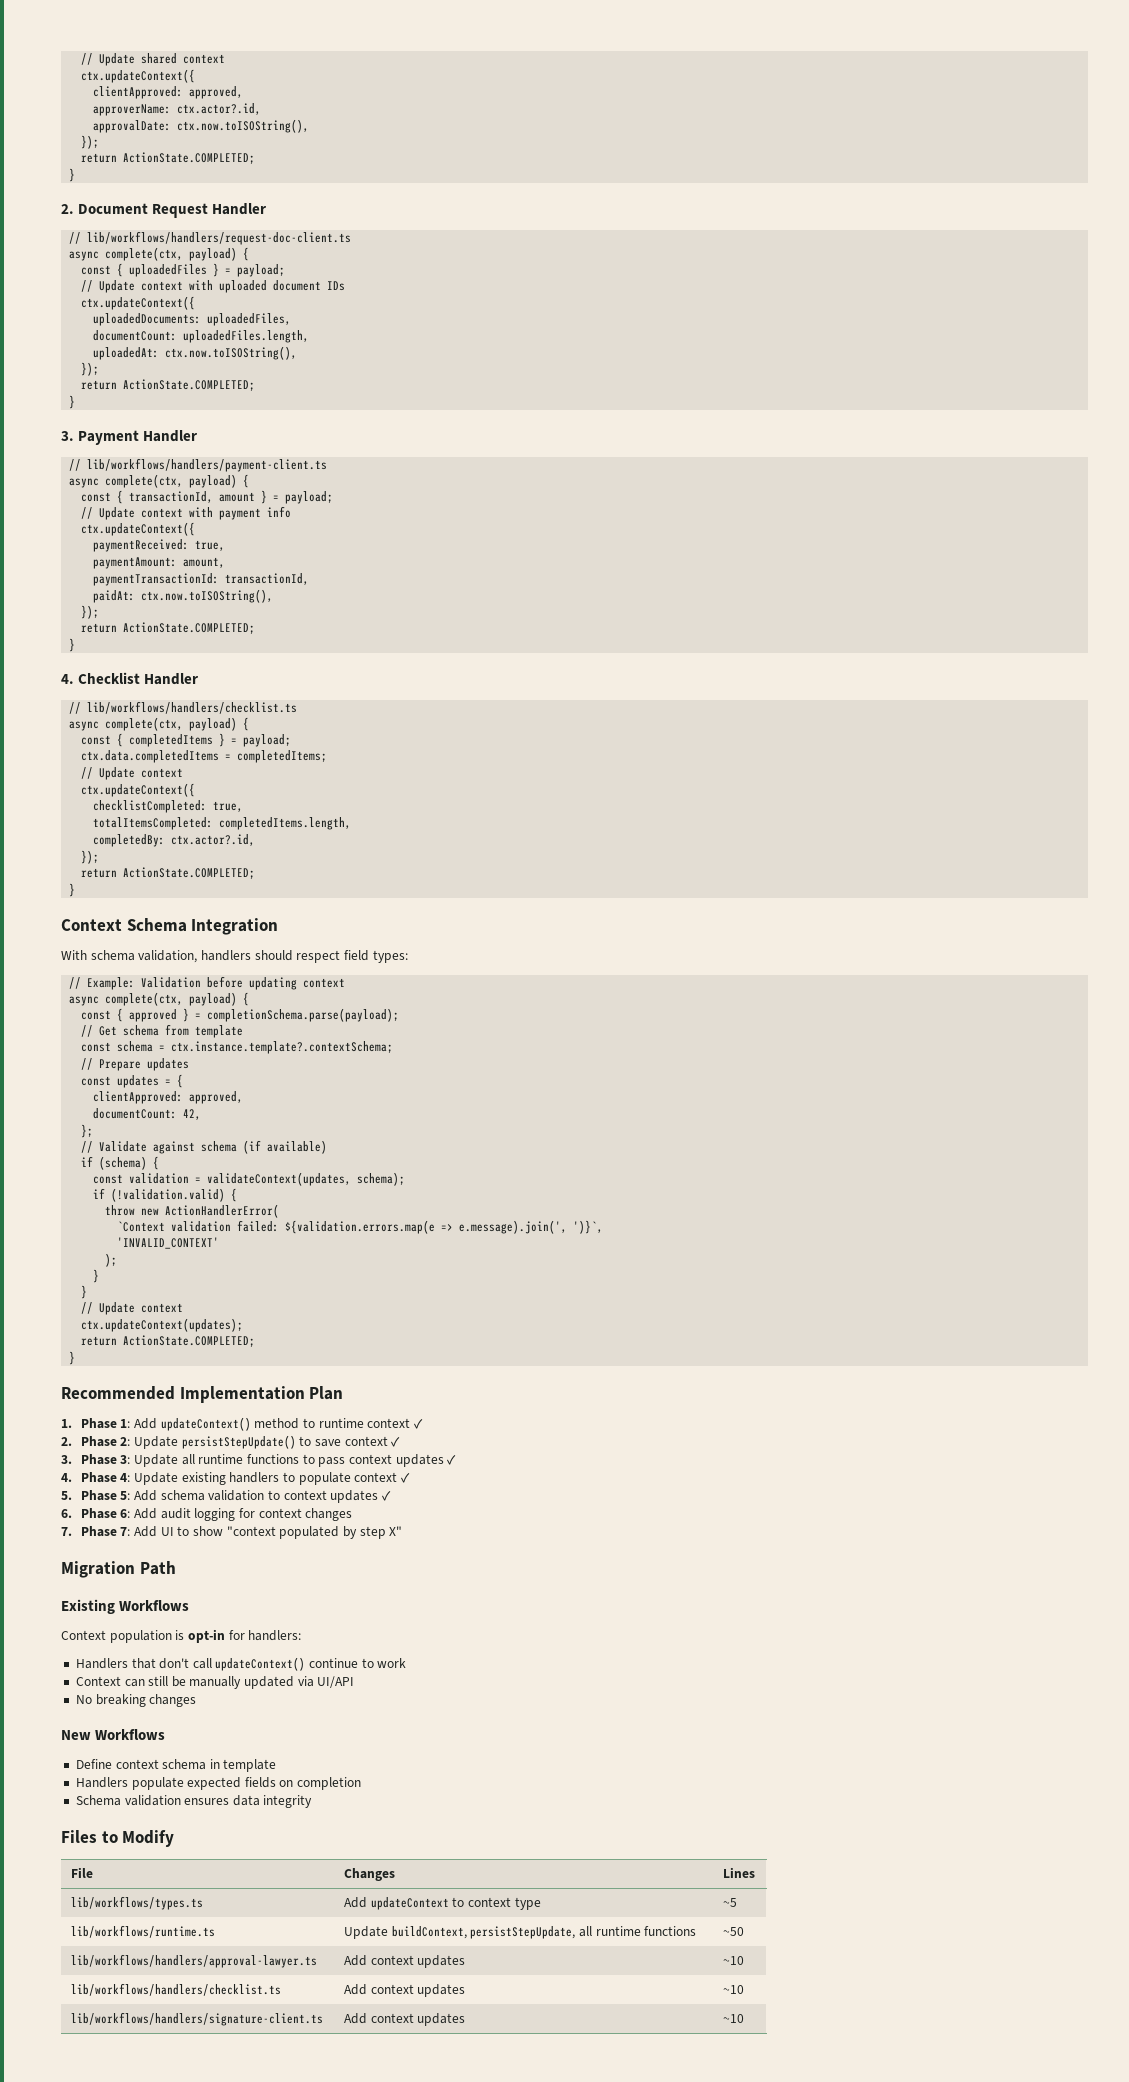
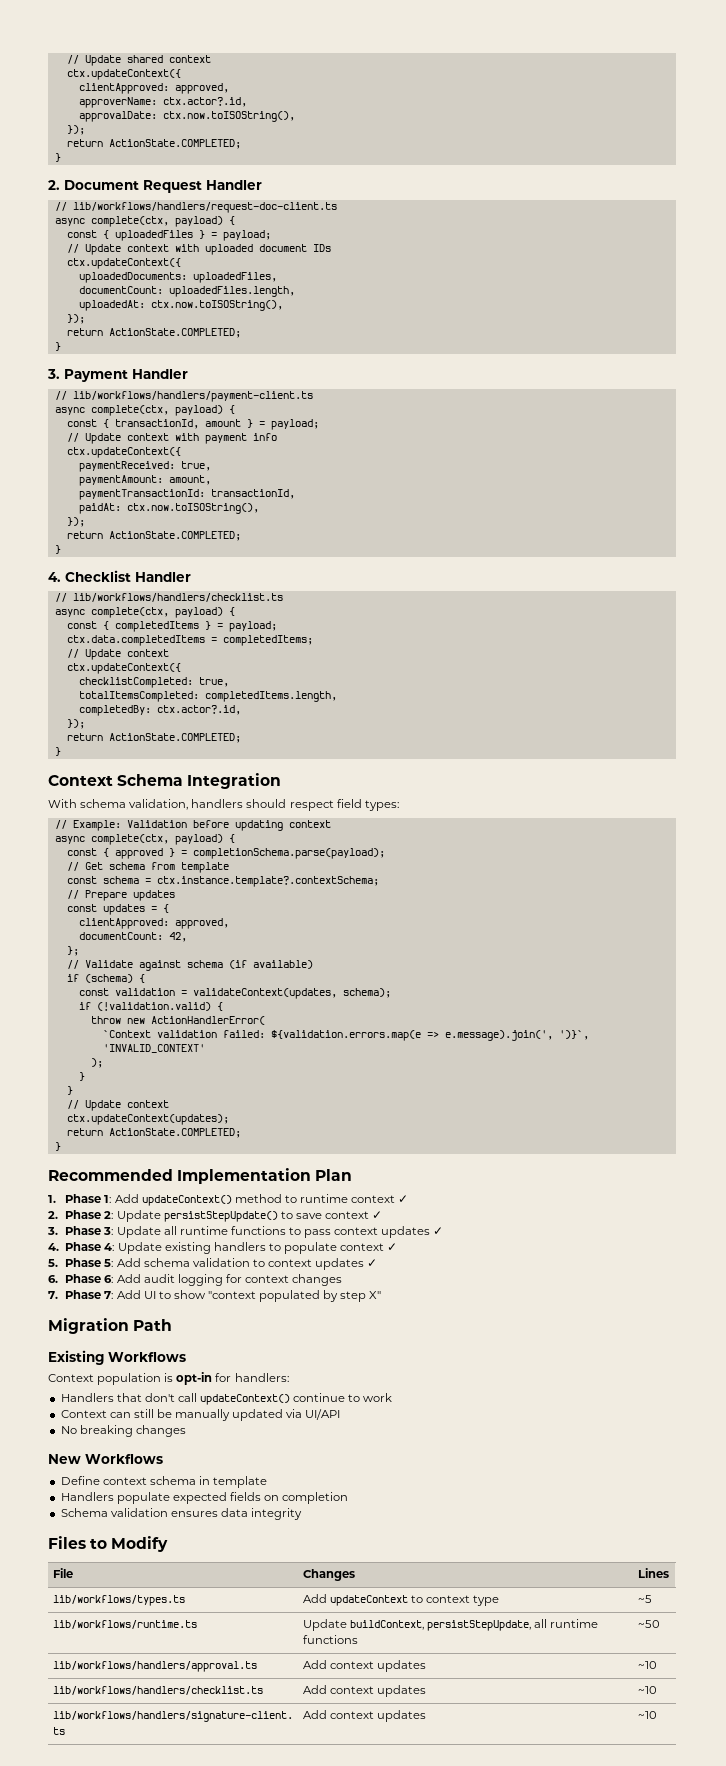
- lib/workflows/handlers/approval-lawyer.ts | Add context updates | ~10
+ lib/workflows/handlers/approval.ts | Add context updates | ~10

